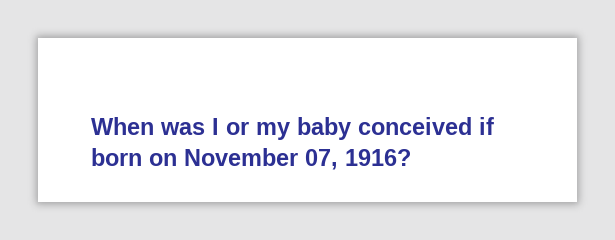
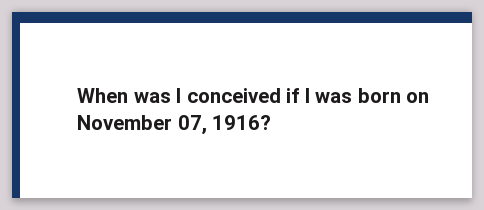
- When was I or my baby conceived if born on November 07, 1916?
+ When was I conceived if I was born on November 07, 1916?

